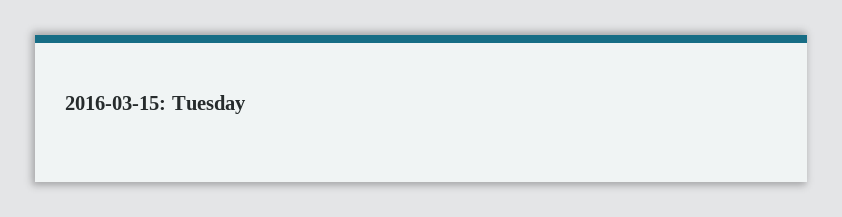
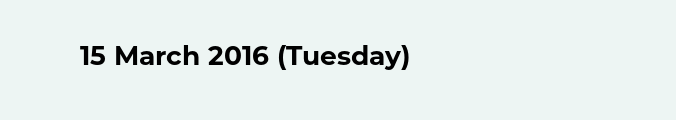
- 2016-03-15: Tuesday
+ 15 March 2016 (Tuesday)

